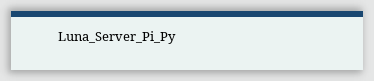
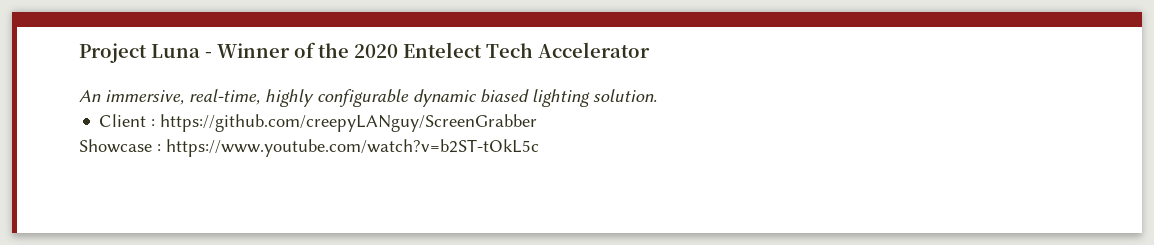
- Luna_Server_Pi_Py
+ Project Luna - Winner of the 2020 Entelect Tech Accelerator
+ An immersive, real-time, highly configurable dynamic biased lighting solution.
+ Client : https://github.com/creepyLANguy/ScreenGrabber
+ Showcase : https://www.youtube.com/watch?v=b2ST-tOkL5c

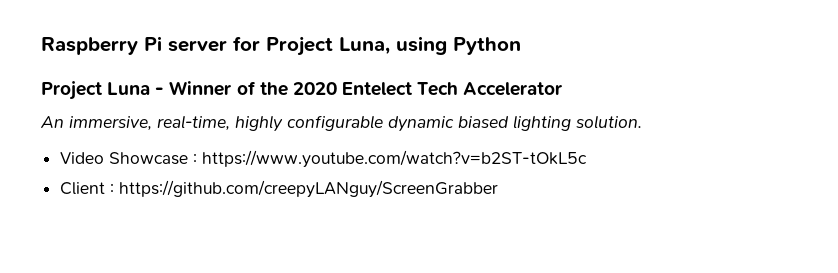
+ Raspberry Pi server for Project Luna, using Python
+ Video Showcase : https://www.youtube.com/watch?v=b2ST-tOkL5c
- Showcase : https://www.youtube.com/watch?v=b2ST-tOkL5c

